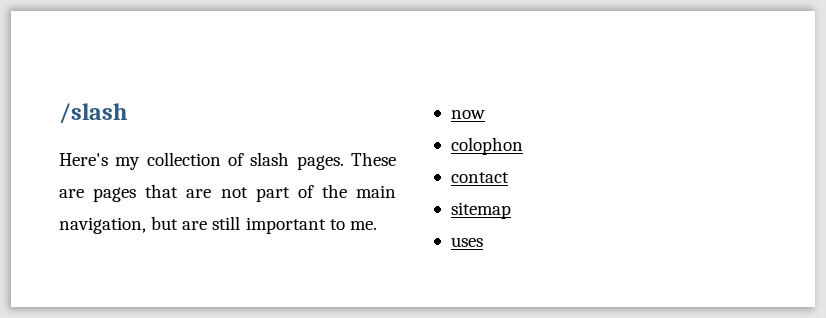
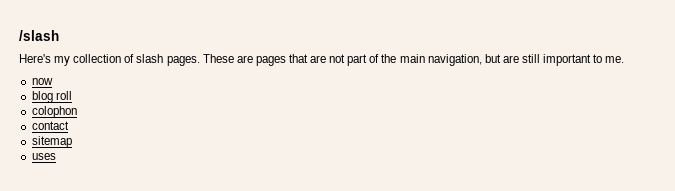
+ blog roll

